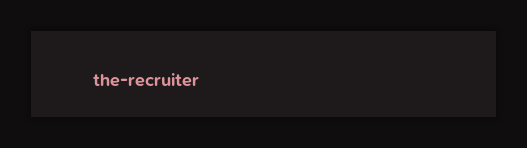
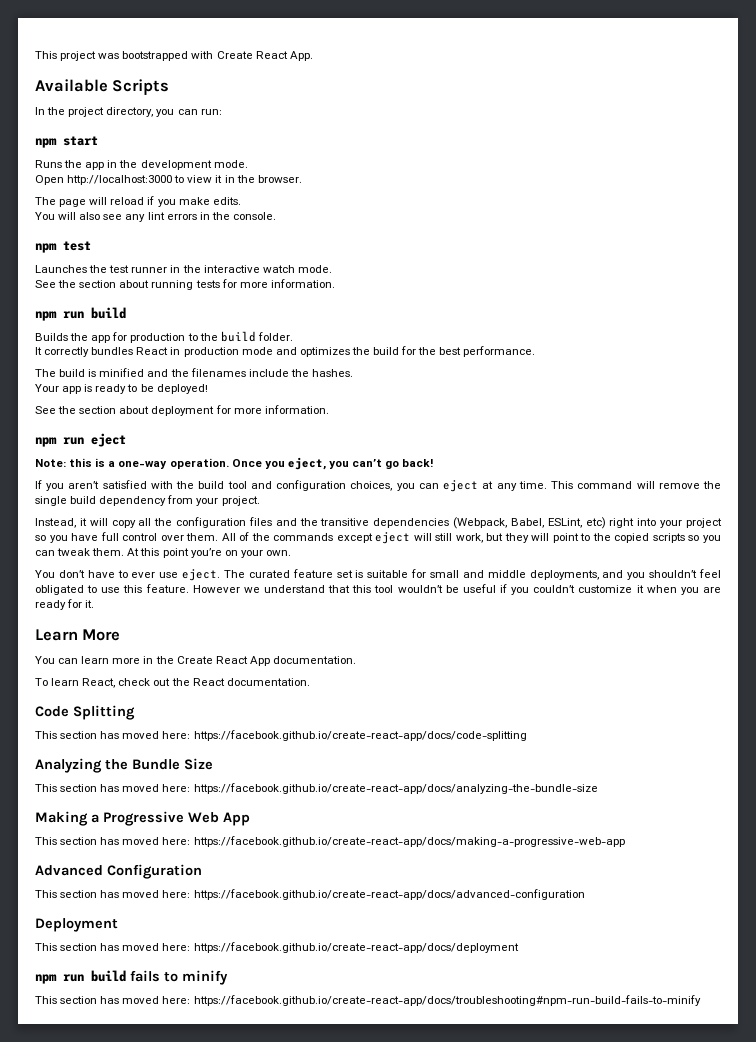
- the-recruiter
+ This project was bootstrapped with Create React App.
+ Available Scripts
+ In the project directory, you can run:
+ npm start
+ Runs the app in the development mode.
+ Open http://localhost:3000 to view it in the browser.
+ The page will reload if you make edits.
+ You will also see any lint errors in the console.
+ npm test
+ Launches the test runner in the interactive watch mode.
+ See the section about running tests for more information.
+ npm run build
+ Builds the app for production to the build folder.
+ It correctly bundles React in production mode and optimizes the build for the best performance.
+ The build is minified and the filenames include the hashes.
+ Your app is ready to be deployed!
+ See the section about deployment for more information.
+ npm run eject
+ Note: this is a one-way operation. Once you eject, you can’t go back!
+ If you aren’t satisfied with the build tool and configuration choices, you can eject at any time. This command will remove the single build dependency from your project.
+ Instead, it will copy all the configuration files and the transitive dependencies (Webpack, Babel, ESLint, etc) right into your project so you have full control over them. All of the commands except eject will still work, but they will point to the copied scripts so you can tweak them. At this point you’re on your own.
+ You don’t have to ever use eject. The curated feature set is suitable for small and middle deployments, and you shouldn’t feel obligated to use this feature. However we understand that this tool wouldn’t be useful if you couldn’t customize it when you are ready for it.
+ Learn More
+ You can learn more in the Create React App documentation.
+ To learn React, check out the React documentation.
+ Code Splitting
+ This section has moved here: https://facebook.github.io/create-react-app/docs/code-splitting
+ Analyzing the Bundle Size
+ This section has moved here: https://facebook.github.io/create-react-app/docs/analyzing-the-bundle-size
+ Making a Progressive Web App
+ This section has moved here: https://facebook.github.io/create-react-app/docs/making-a-progressive-web-app
+ Advanced Configuration
+ This section has moved here: https://facebook.github.io/create-react-app/docs/advanced-configuration
+ Deployment
+ This section has moved here: https://facebook.github.io/create-react-app/docs/deployment
+ npm run build fails to minify
+ This section has moved here: https://facebook.github.io/create-react-app/docs/troubleshooting#npm-run-build-fails-to-minify

